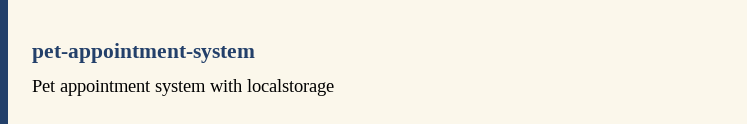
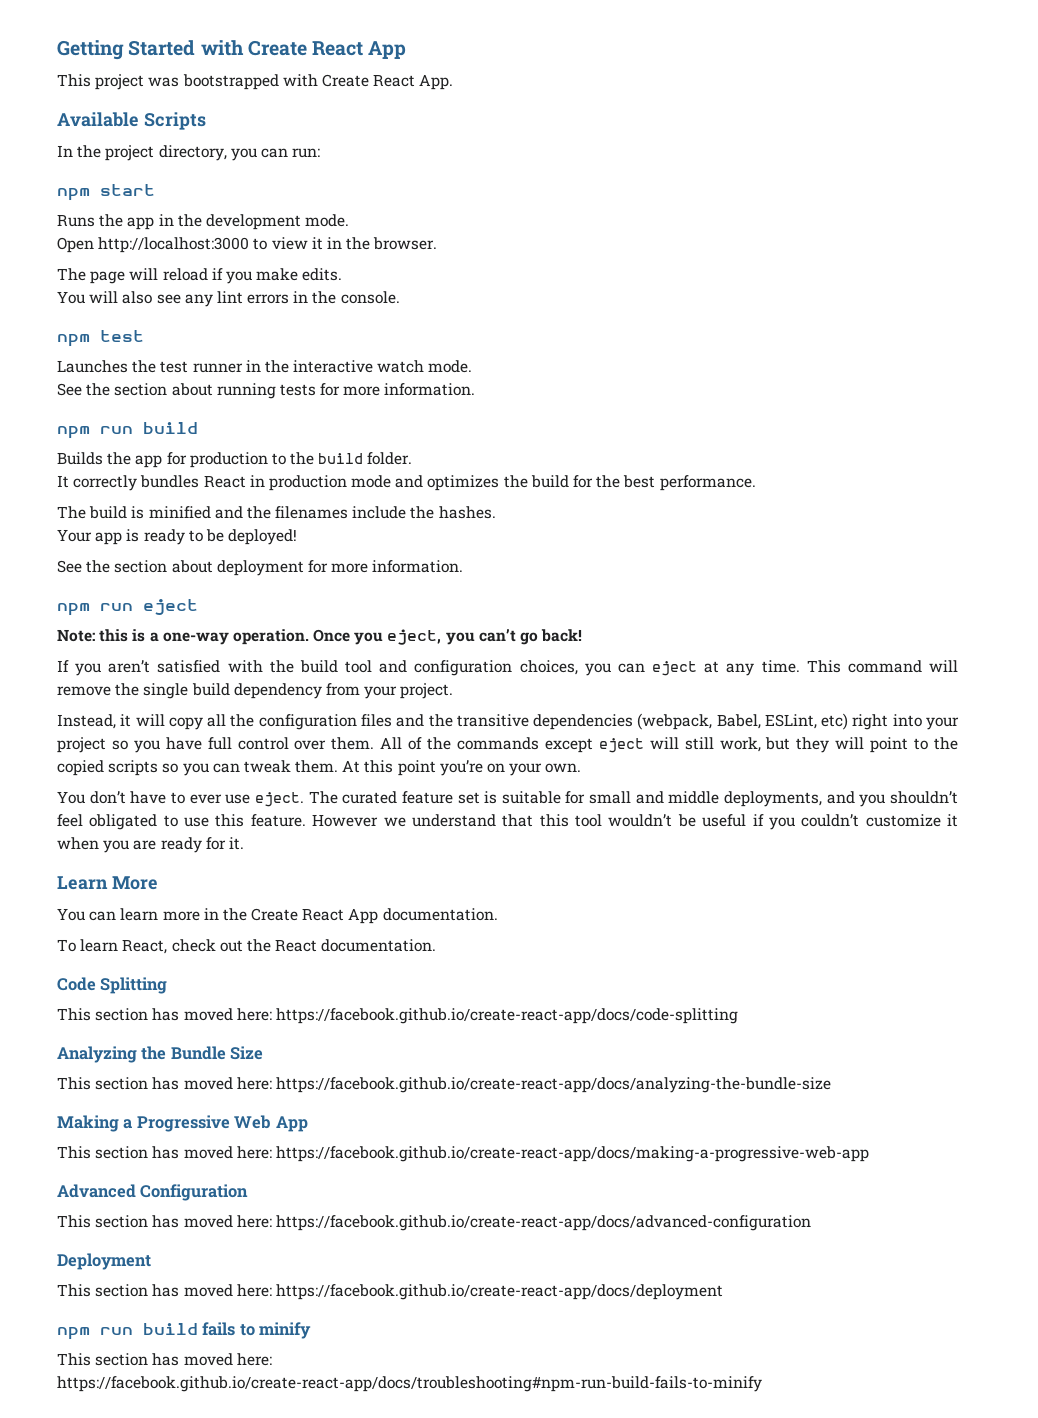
- pet-appointment-system
- Pet appointment system with localstorage
+ Getting Started with Create React App
+ This project was bootstrapped with Create React App.
+ Available Scripts
+ In the project directory, you can run:
+ npm start
+ Runs the app in the development mode.
+ Open http://localhost:3000 to view it in the browser.
+ The page will reload if you make edits.
+ You will also see any lint errors in the console.
+ npm test
+ Launches the test runner in the interactive watch mode.
+ See the section about running tests for more information.
+ npm run build
+ Builds the app for production to the build folder.
+ It correctly bundles React in production mode and optimizes the build for the best performance.
+ The build is minified and the filenames include the hashes.
+ Your app is ready to be deployed!
+ See the section about deployment for more information.
+ npm run eject
+ Note: this is a one-way operation. Once you eject, you can’t go back!
+ If you aren’t satisfied with the build tool and configuration choices, you can eject at any time. This command will remove the single build dependency from your project.
+ Instead, it will copy all the configuration files and the transitive dependencies (webpack, Babel, ESLint, etc) right into your project so you have full control over them. All of the commands except eject will still work, but they will point to the copied scripts so you can tweak them. At this point you’re on your own.
+ You don’t have to ever use eject. The curated feature set is suitable for small and middle deployments, and you shouldn’t feel obligated to use this feature. However we understand that this tool wouldn’t be useful if you couldn’t customize it when you are ready for it.
+ Learn More
+ You can learn more in the Create React App documentation.
+ To learn React, check out the React documentation.
+ Code Splitting
+ This section has moved here: https://facebook.github.io/create-react-app/docs/code-splitting
+ Analyzing the Bundle Size
+ This section has moved here: https://facebook.github.io/create-react-app/docs/analyzing-the-bundle-size
+ Making a Progressive Web App
+ This section has moved here: https://facebook.github.io/create-react-app/docs/making-a-progressive-web-app
+ Advanced Configuration
+ This section has moved here: https://facebook.github.io/create-react-app/docs/advanced-configuration
+ Deployment
+ This section has moved here: https://facebook.github.io/create-react-app/docs/deployment
+ npm run build fails to minify
+ This section has moved here: https://facebook.github.io/create-react-app/docs/troubleshooting#npm-run-build-fails-to-minify

